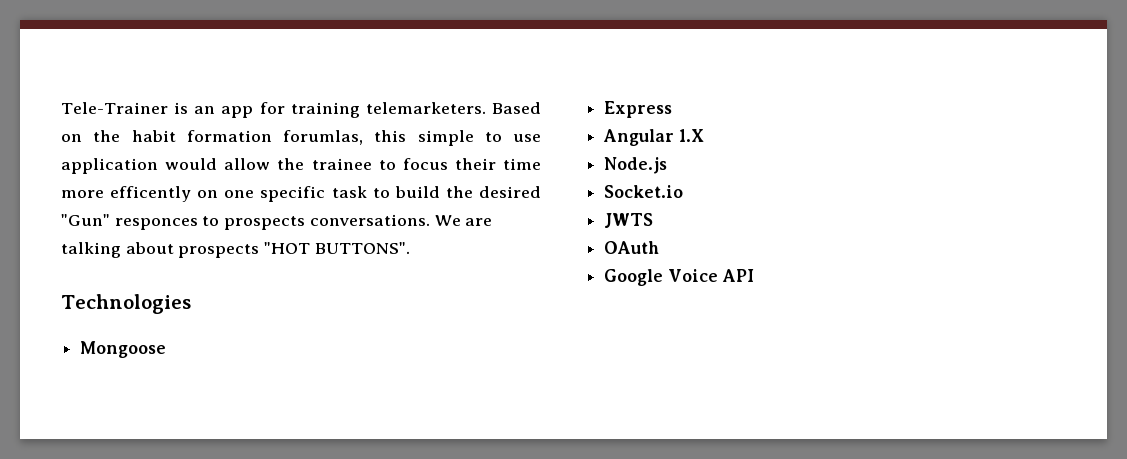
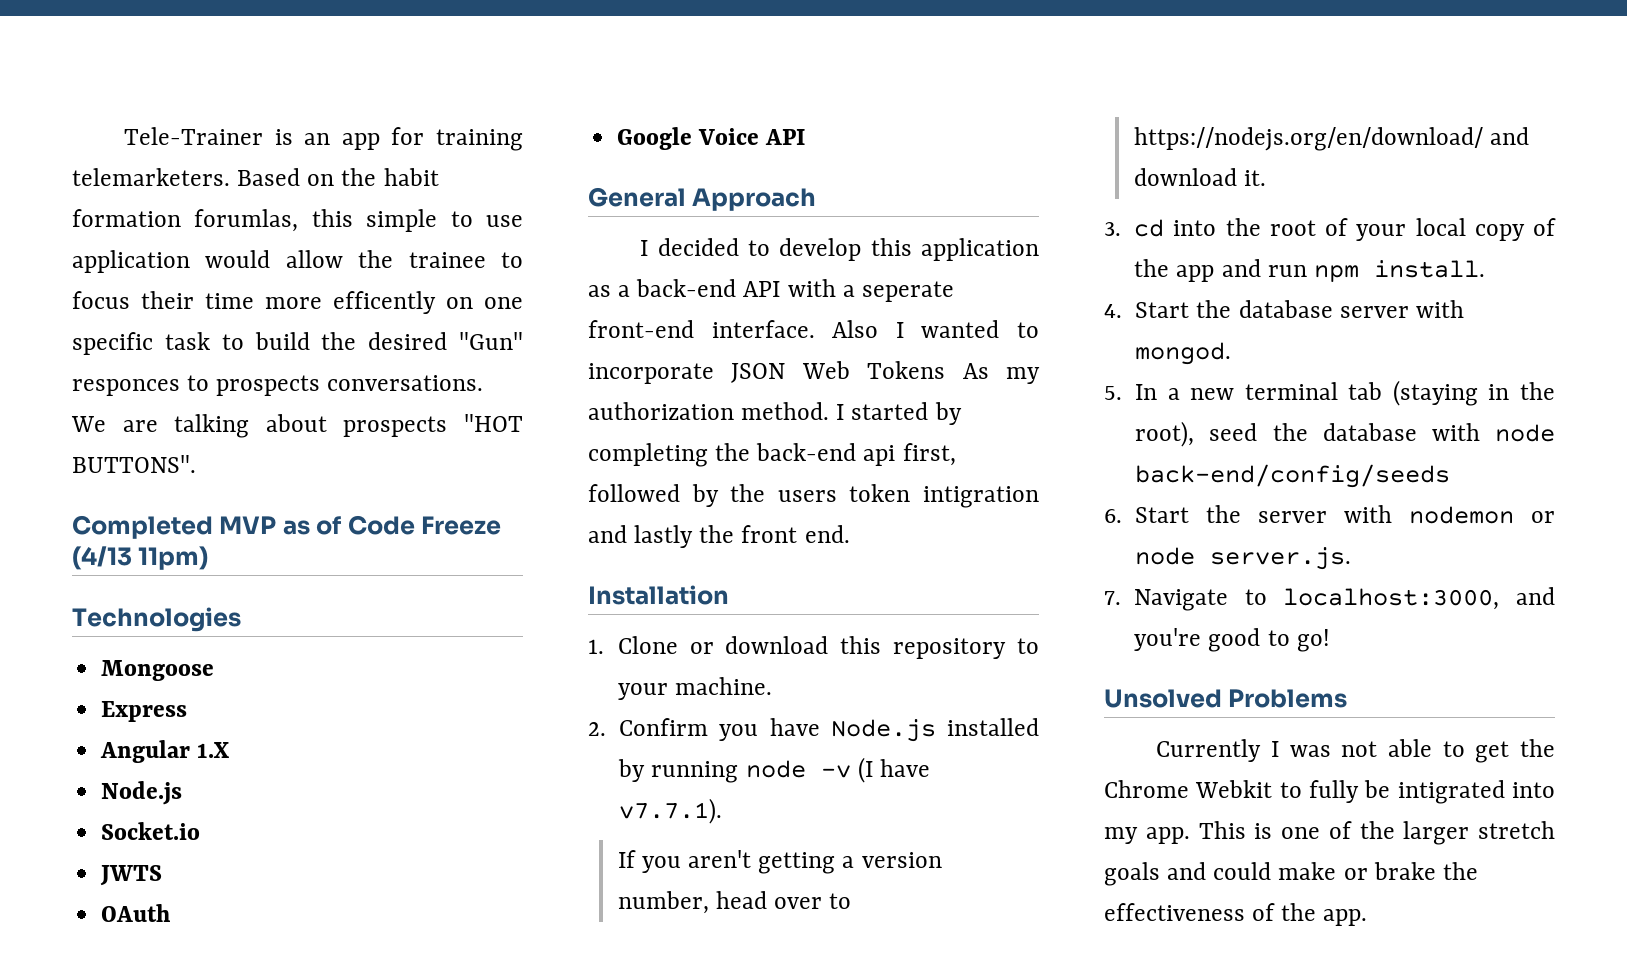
+ Completed MVP as of Code Freeze (4/13 11pm)
+ General Approach
+ I decided to develop this application as a back-end API with a seperate front-end interface. Also I wanted to incorporate JSON Web Tokens As my authorization method. I started by completing the back-end api first, followed by the users token intigration and lastly the front end.
+ Installation
+ 1. Clone or download this repository to your machine.
+ 2. Confirm you have Node.js installed by running node -v (I have v7.7.1).
+ If you aren't getting a version number, head over to https://nodejs.org/en/download/ and download it.
+ 3. cd into the root of your local copy of the app and run npm install.
+ 4. Start the database server with mongod.
+ 5. In a new terminal tab (staying in the root), seed the database with node back-end/config/seeds
+ 6. Start the server with nodemon or node server.js.
+ 7. Navigate to localhost:3000, and you're good to go!
+ Unsolved Problems
+ Currently I was not able to get the Chrome Webkit to fully be intigrated into my app. This is one of the larger stretch goals and could make or brake the effectiveness of the app.

